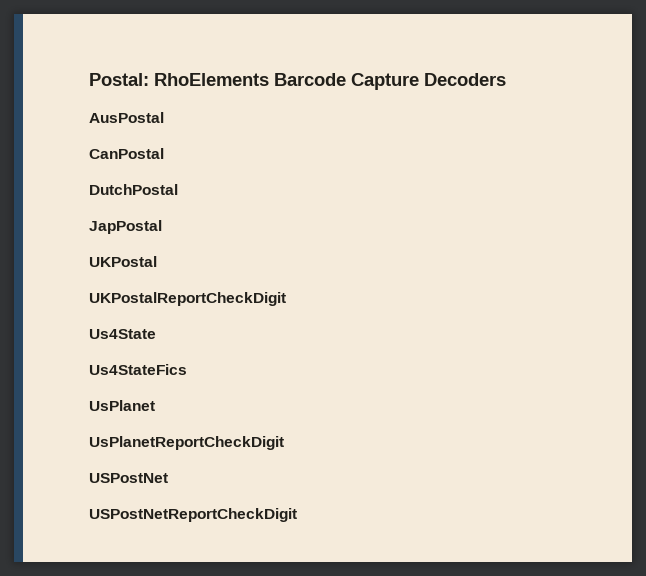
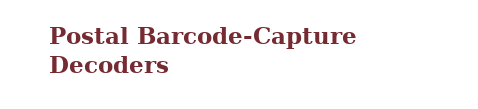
- Postal: RhoElements Barcode Capture Decoders
- AusPostal
- CanPostal
- DutchPostal
- JapPostal
- UKPostal
- UKPostalReportCheckDigit
- Us4State
- Us4StateFics
- UsPlanet
- UsPlanetReportCheckDigit
- USPostNet
- USPostNetReportCheckDigit
+ Postal Barcode-Capture Decoders

